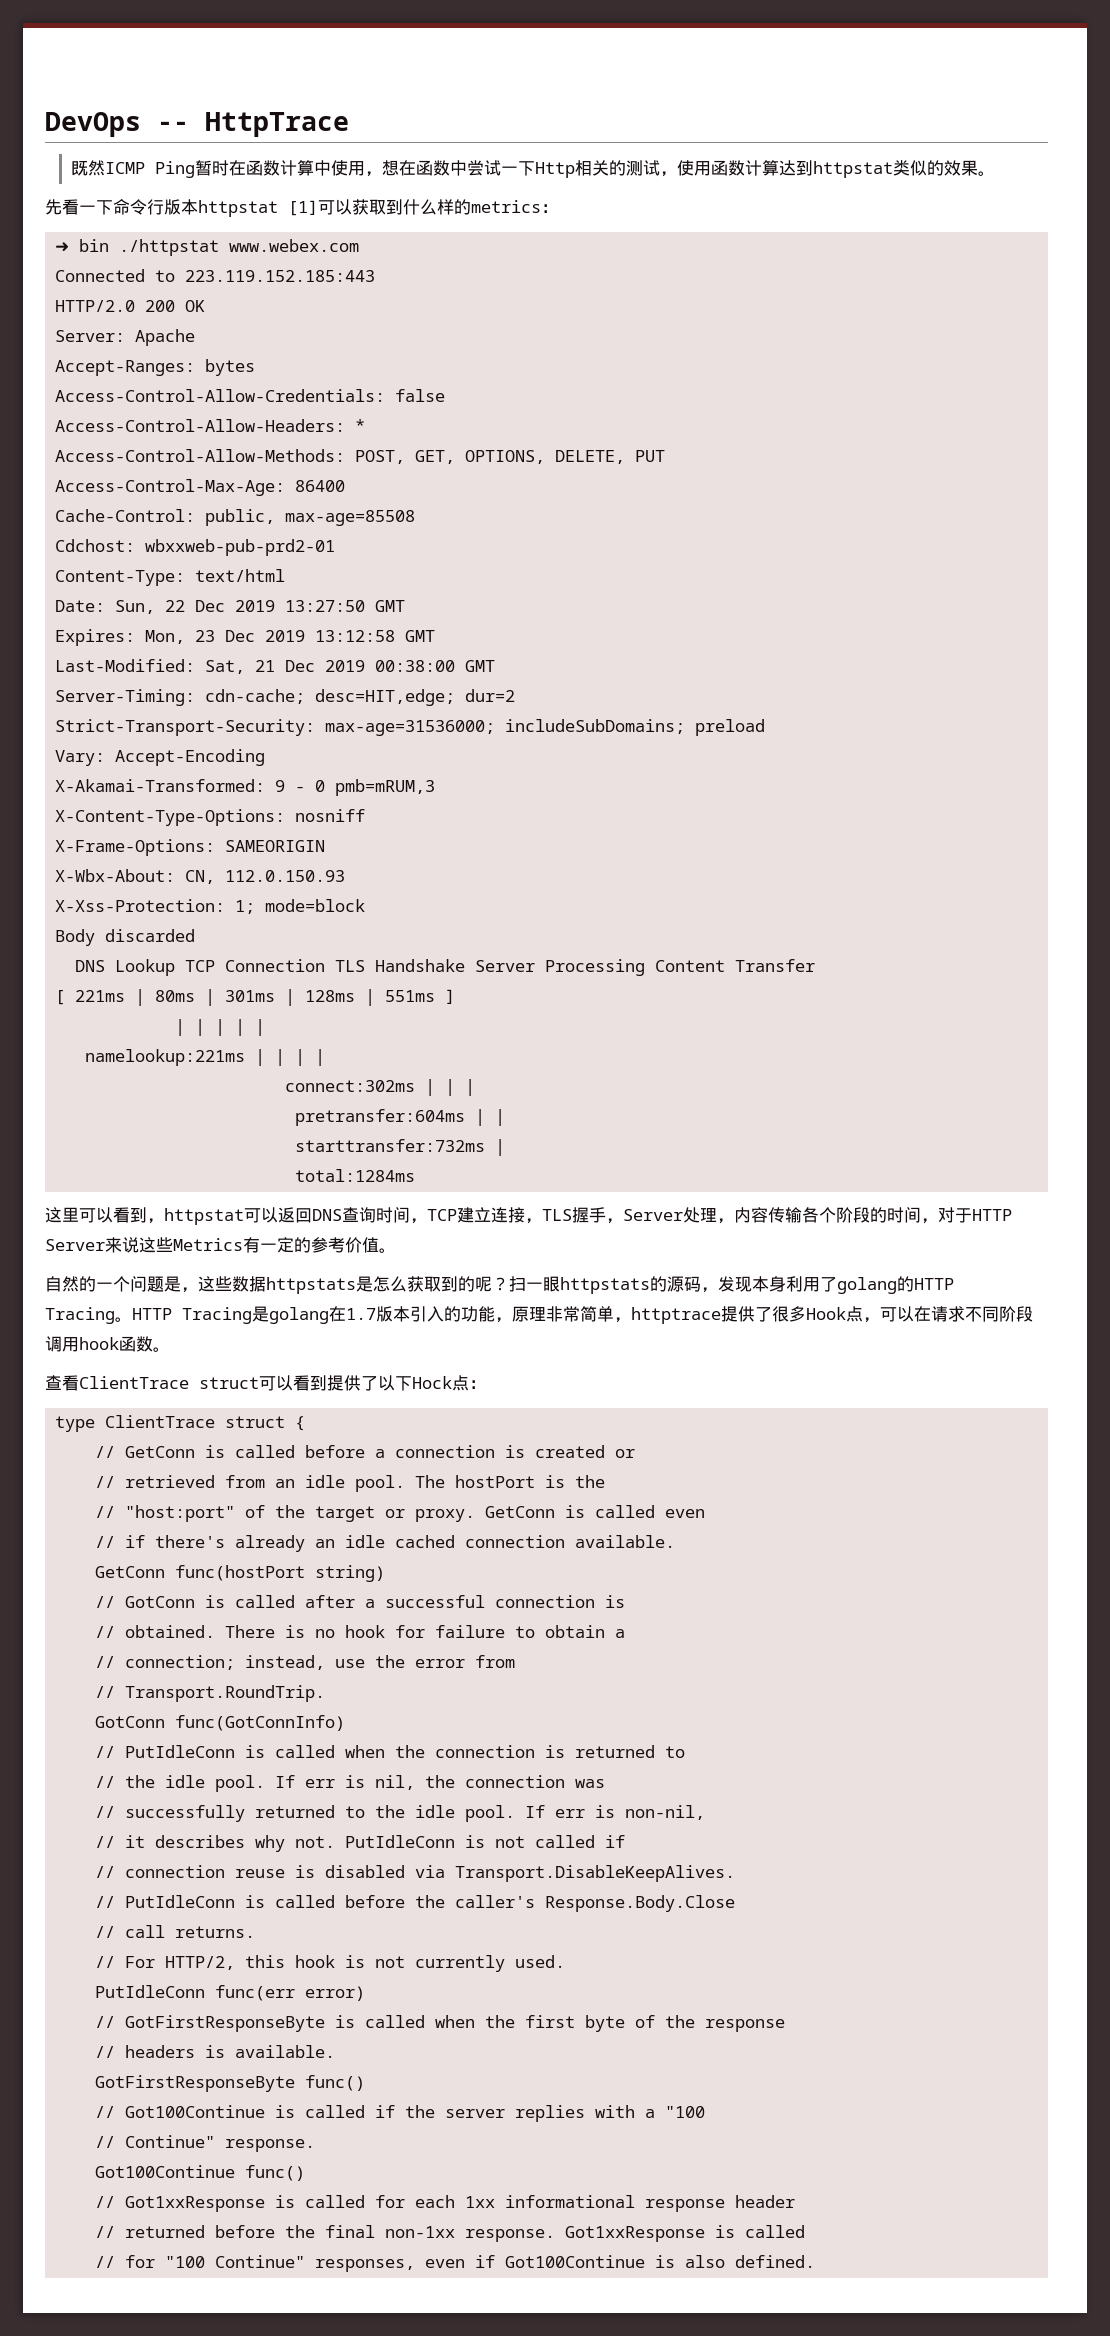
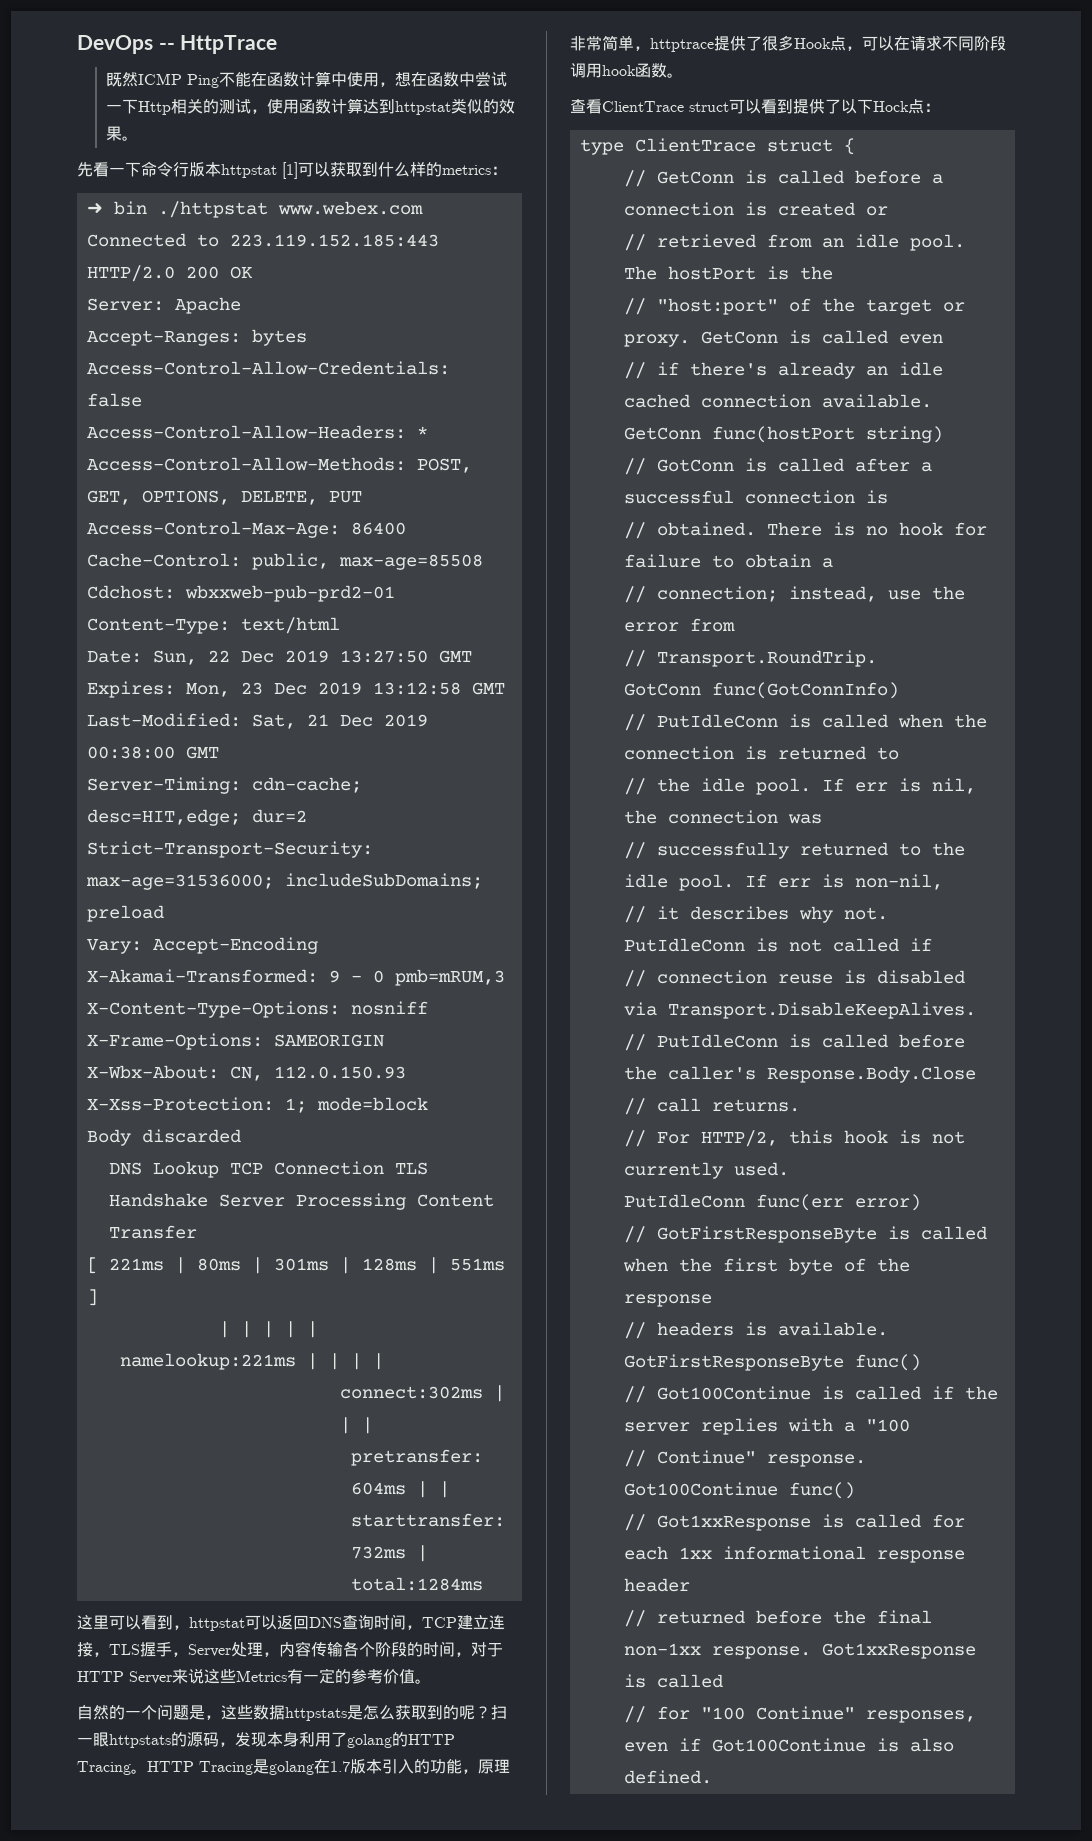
- 既然ICMP Ping暂时在函数计算中使用，想在函数中尝试一下Http相关的测试，使用函数计算达到httpstat类似的效果。
+ 既然ICMP Ping不能在函数计算中使用，想在函数中尝试一下Http相关的测试，使用函数计算达到httpstat类似的效果。

